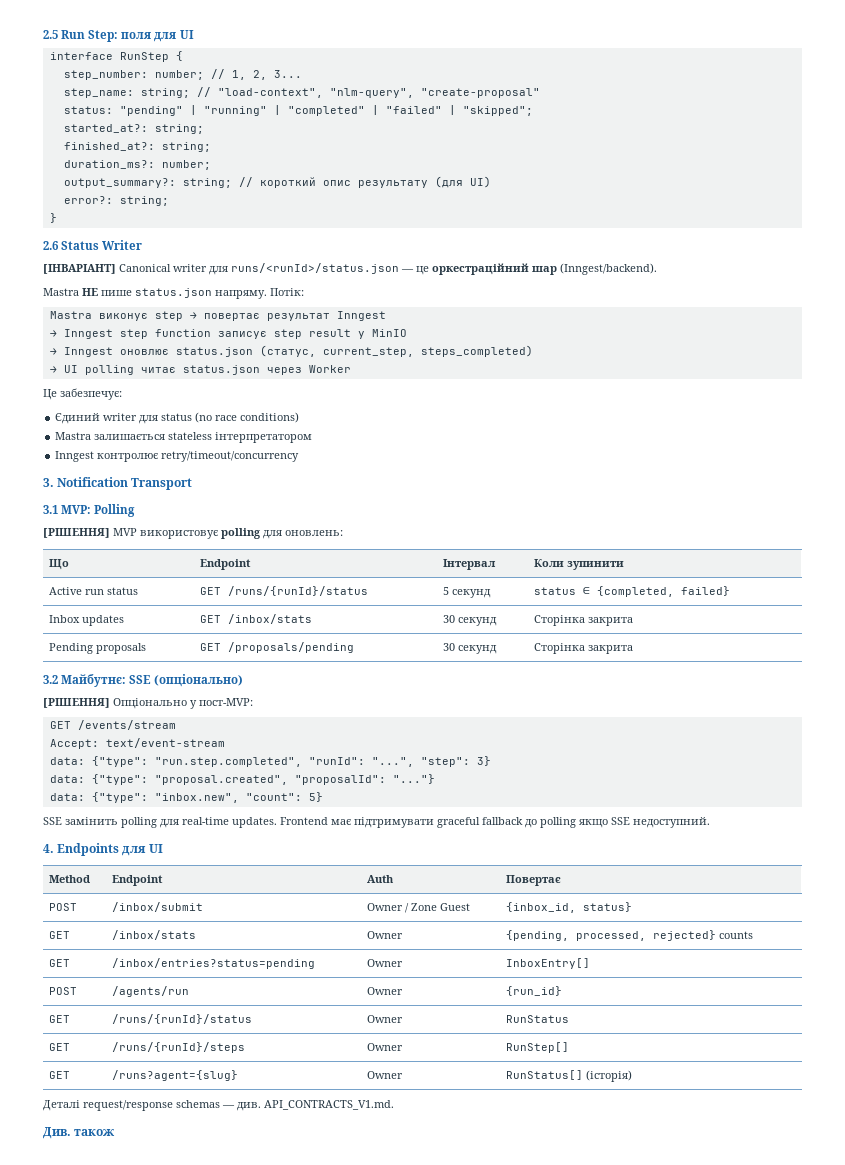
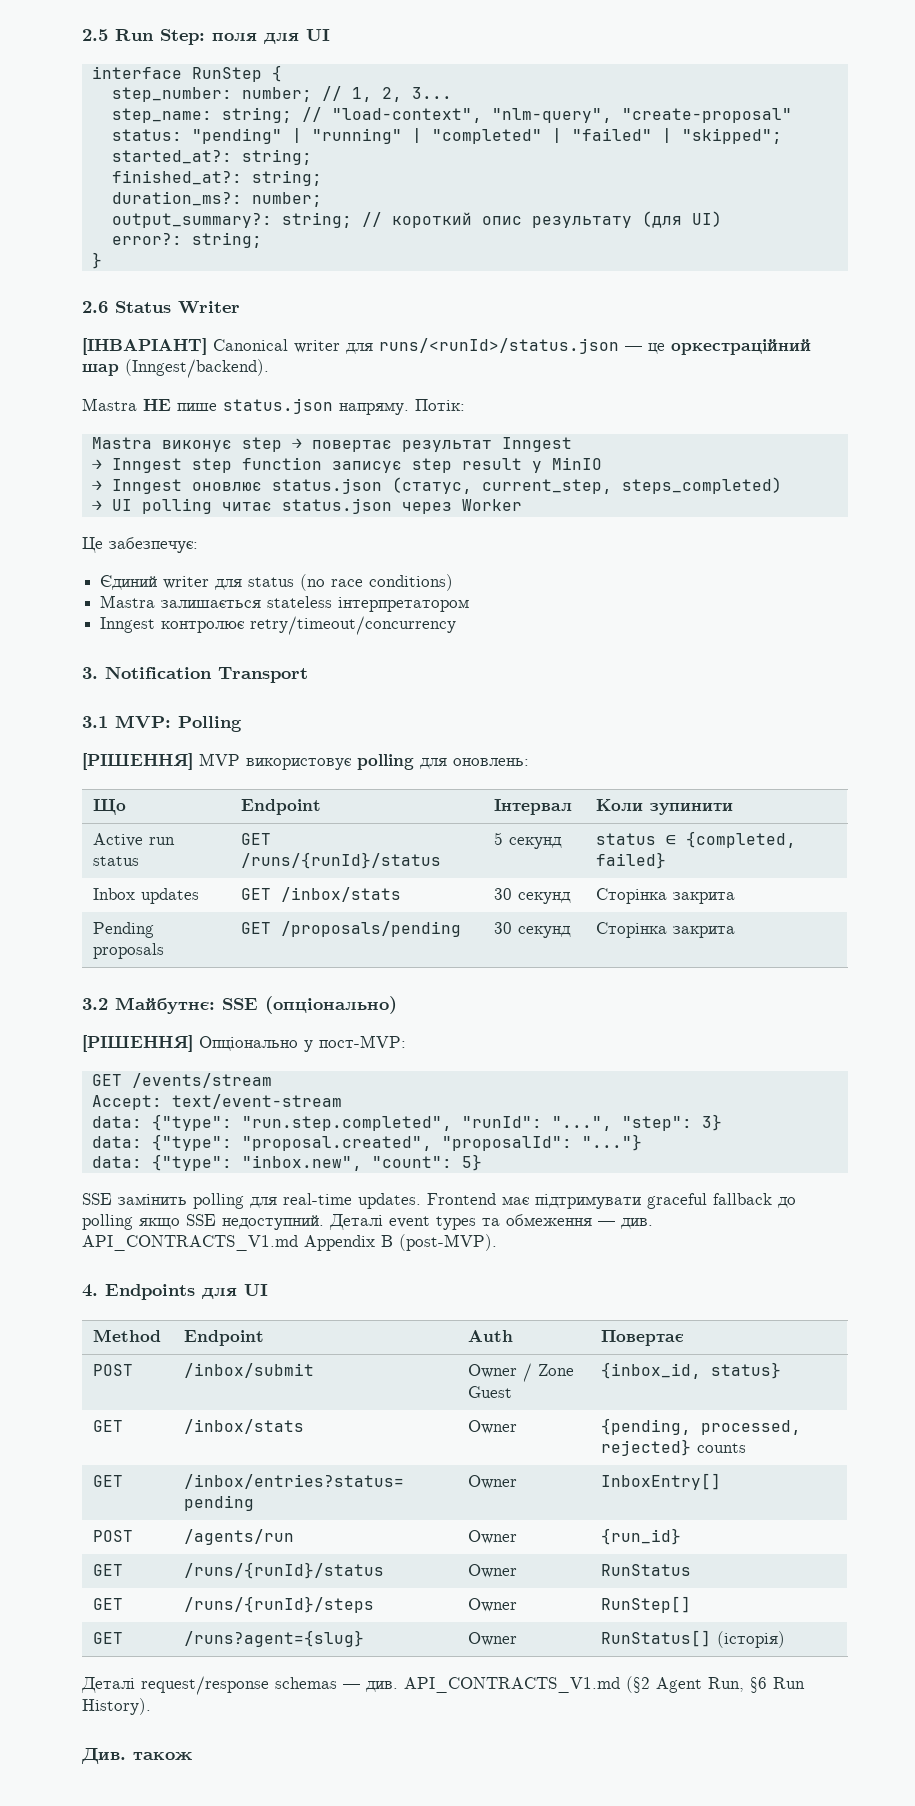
+ Деталі event types та обмеження — див. API_CONTRACTS_V1.md Appendix B (post-MVP).
- API_CONTRACTS_V1.md.
+ API_CONTRACTS_V1.md (§2 Agent Run, §6 Run History).

